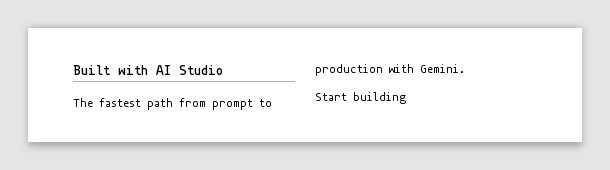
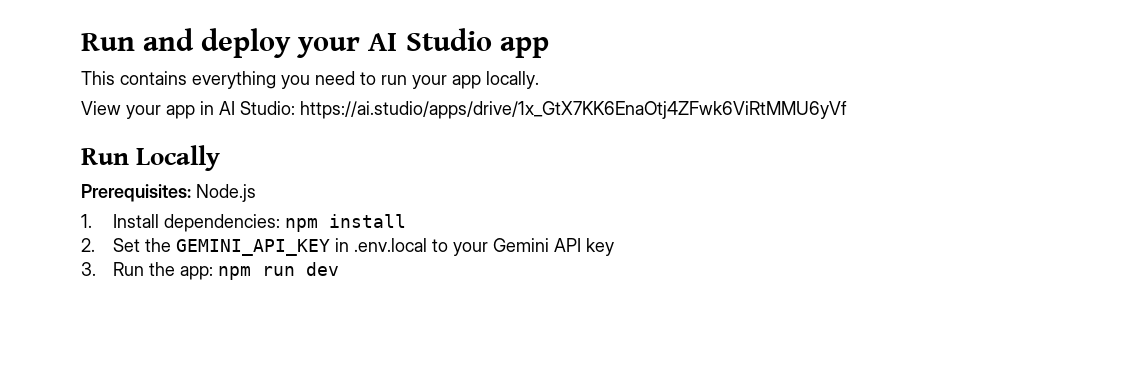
- Built with AI Studio
- The fastest path from prompt to production with Gemini.
- Start building
+ Run and deploy your AI Studio app
+ This contains everything you need to run your app locally.
+ View your app in AI Studio: https://ai.studio/apps/drive/1x_GtX7KK6EnaOtj4ZFwk6ViRtMMU6yVf
+ Run Locally
+ Prerequisites: Node.js
+ 1. Install dependencies: npm install
+ 2. Set the GEMINI_API_KEY in .env.local to your Gemini API key
+ 3. Run the app: npm run dev

